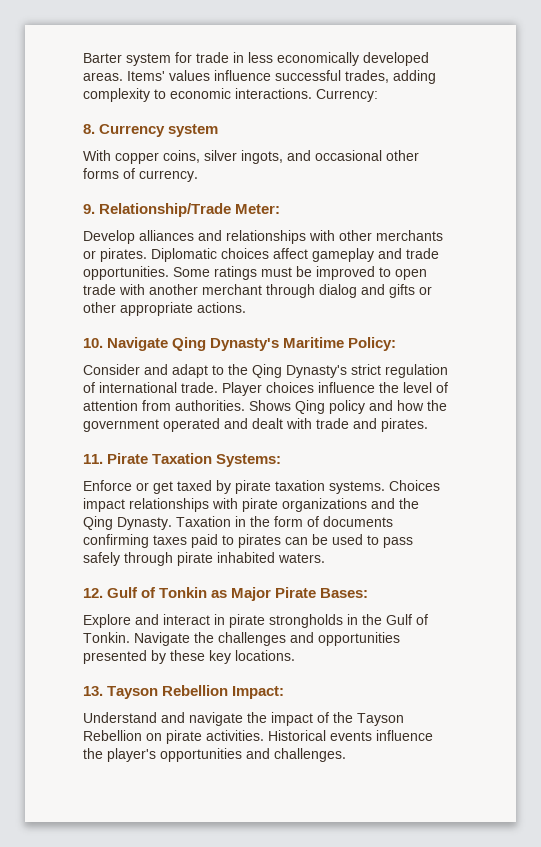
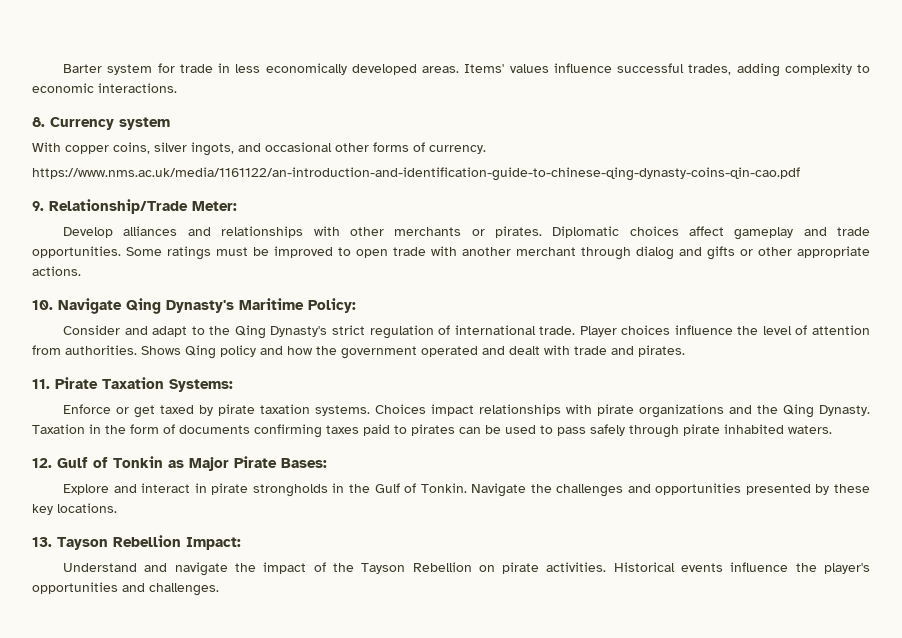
- Currency:
+ https://www.nms.ac.uk/media/1161122/an-introduction-and-identification-guide-to-chinese-qing-dynasty-coins-qin-cao.pdf

